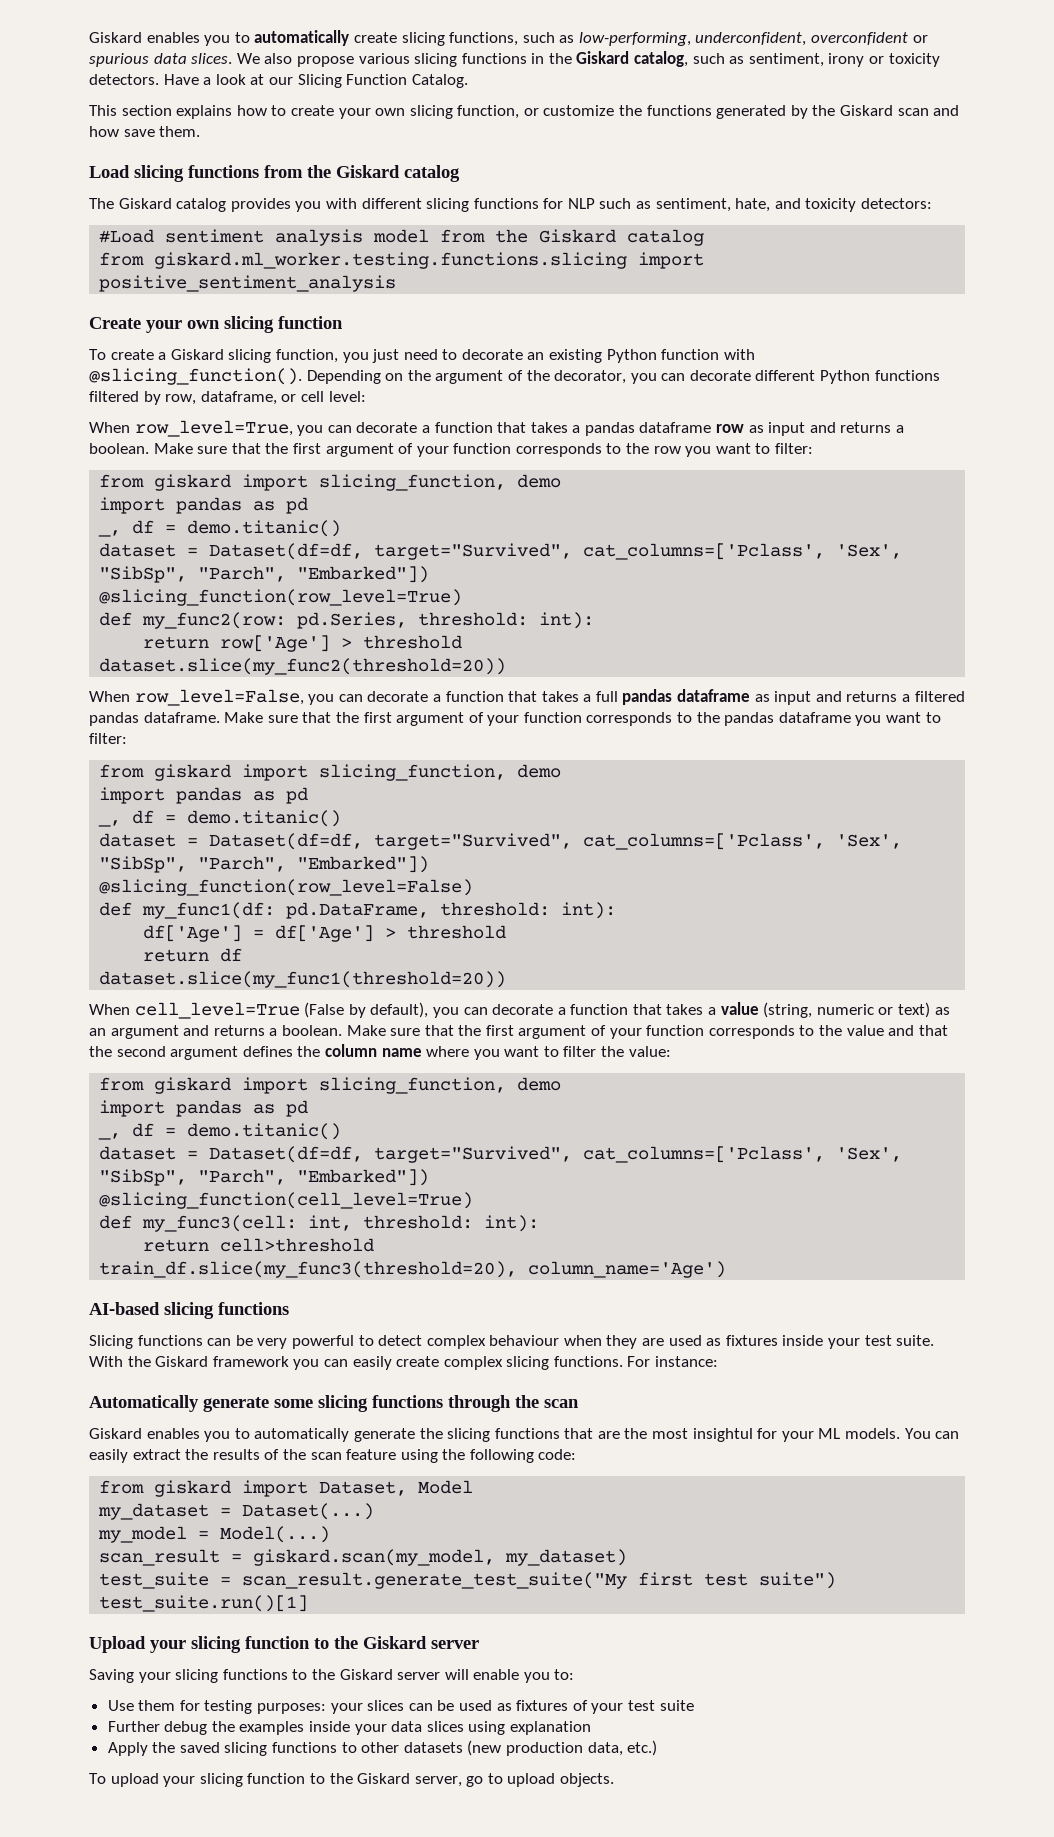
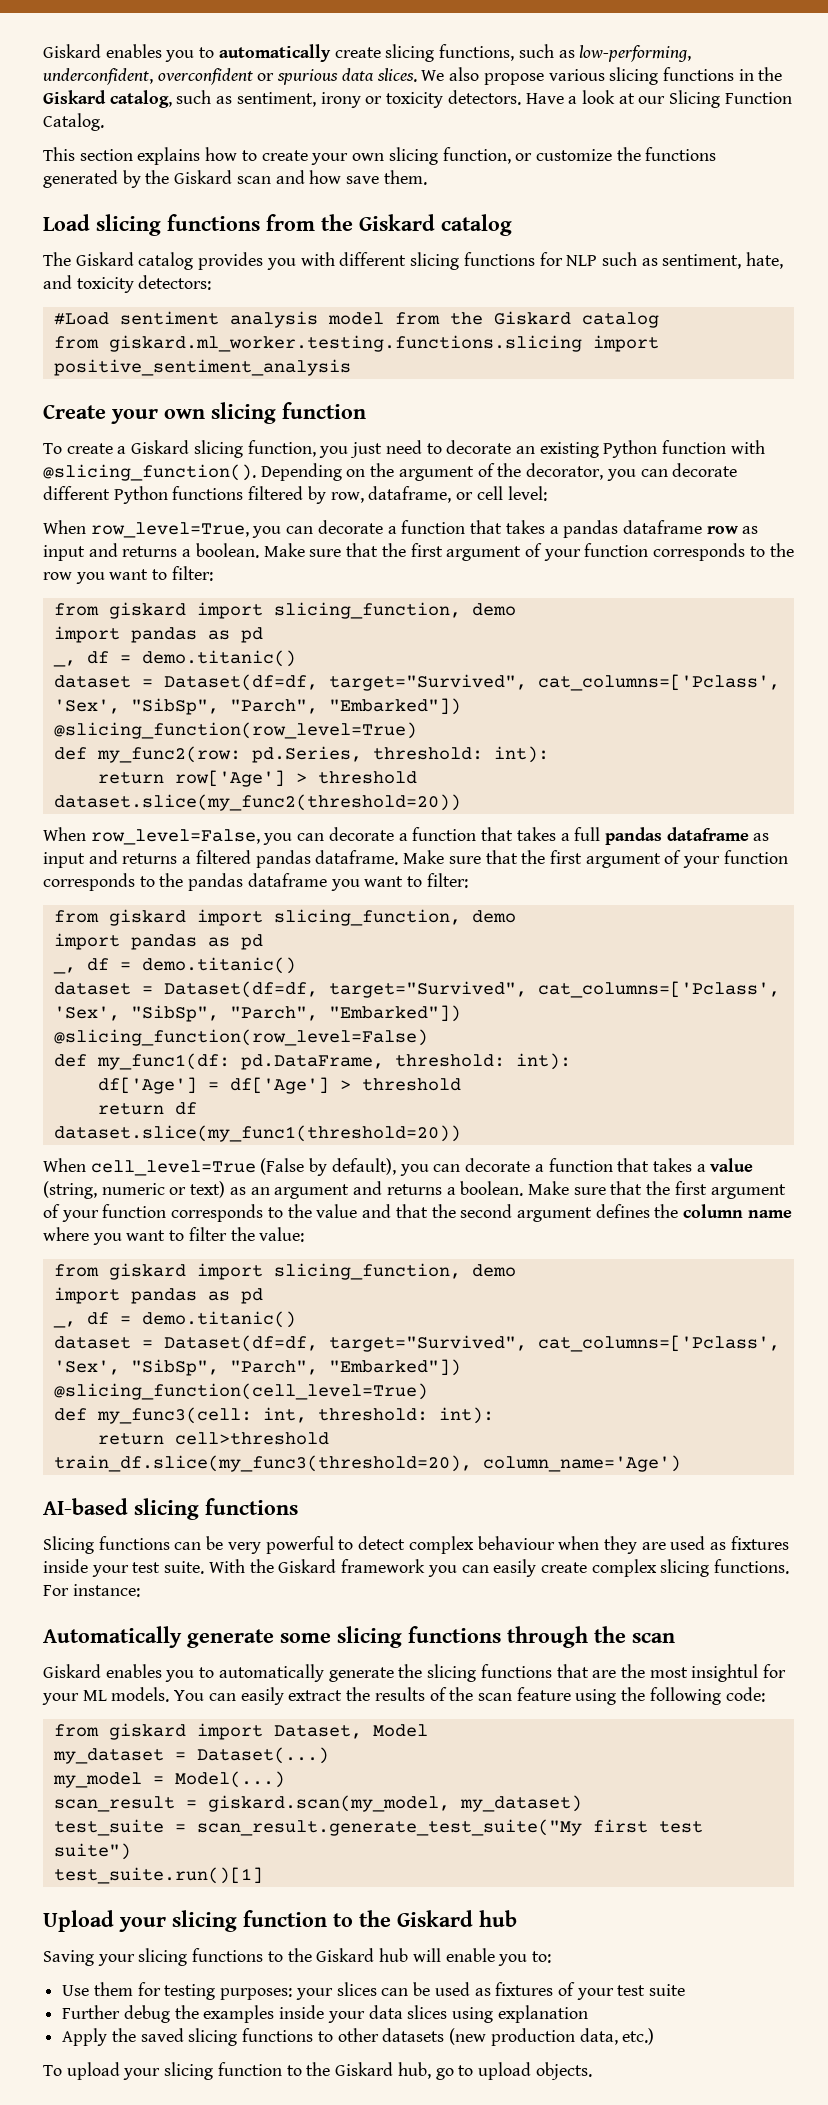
- Upload your slicing function to the Giskard server
+ Upload your slicing function to the Giskard hub
- Saving your slicing functions to the Giskard server will enable you to:
+ Saving your slicing functions to the Giskard hub will enable you to:
- To upload your slicing function to the Giskard server, go to upload objects.
+ To upload your slicing function to the Giskard hub, go to upload objects.

